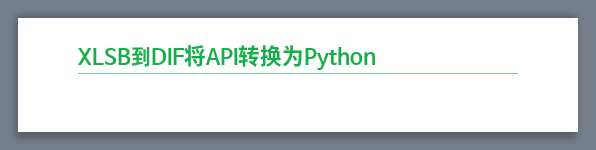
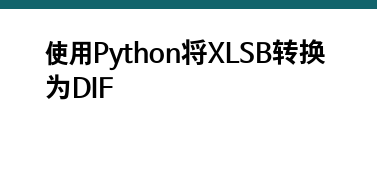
- XLSB到DIF将API转换为Python
+ 使用Python将XLSB转换为DIF

